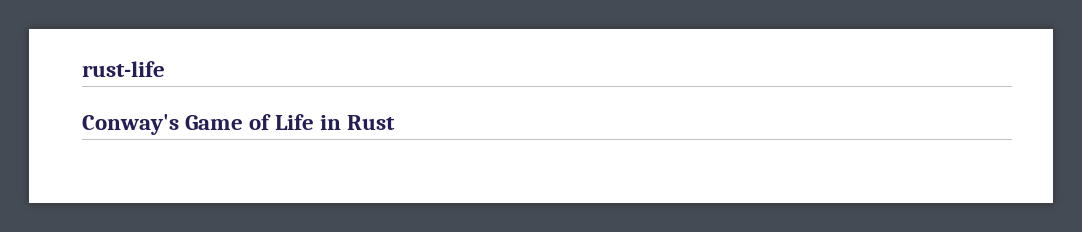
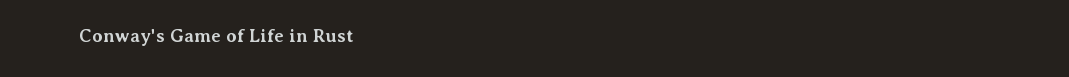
- rust-life

